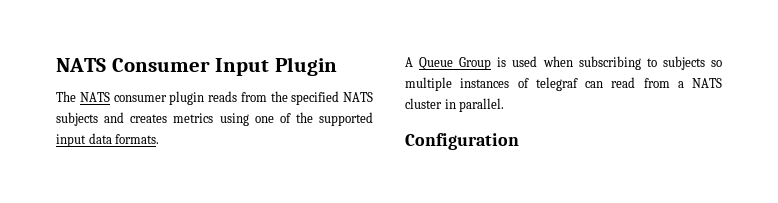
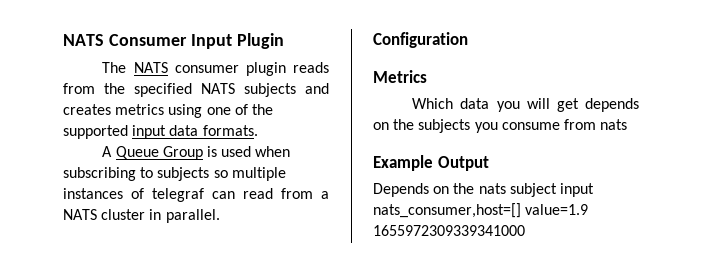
+ Metrics
+ Which data you will get depends on the subjects you consume from nats
+ Example Output
+ Depends on the nats subject input nats_consumer,host=[] value=1.9 1655972309339341000

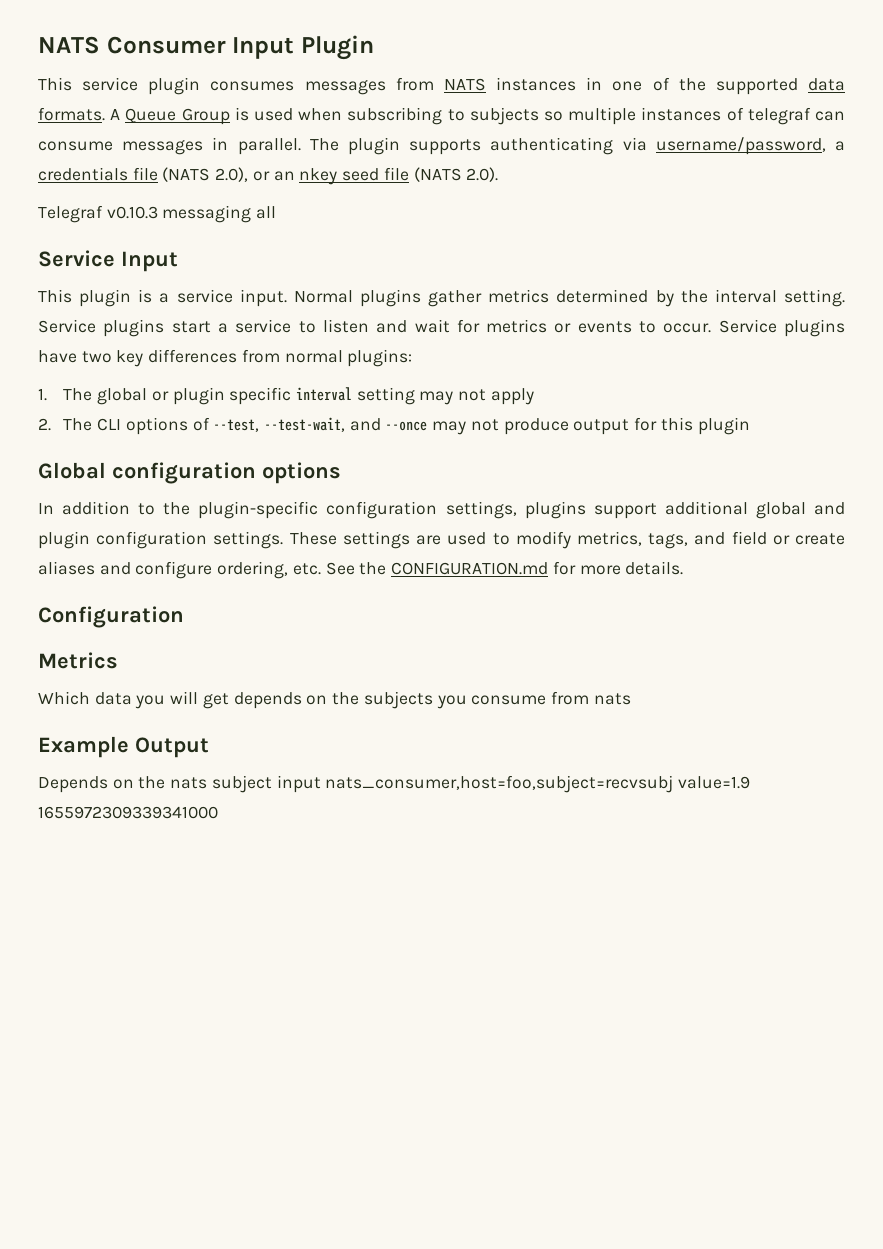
- The NATS consumer plugin reads from the specified NATS subjects and creates metrics using one of the supported input data formats.
- A Queue Group is used when subscribing to subjects so multiple instances of telegraf can read from a NATS cluster in parallel.
+ This service plugin consumes messages from NATS instances in one of the supported data formats. A Queue Group is used when subscribing to subjects so multiple instances of telegraf can consume messages in parallel. The plugin supports authenticating via username/password, a credentials file (NATS 2.0), or an nkey seed file (NATS 2.0).
+ Telegraf v0.10.3 messaging all
+ Service Input
+ This plugin is a service input. Normal plugins gather metrics determined by the interval setting. Service plugins start a service to listen and wait for metrics or events to occur. Service plugins have two key differences from normal plugins:
+ 1. The global or plugin specific interval setting may not apply
+ 2. The CLI options of --test, --test-wait, and --once may not produce output for this plugin
+ Global configuration options
+ In addition to the plugin-specific configuration settings, plugins support additional global and plugin configuration settings. These settings are used to modify metrics, tags, and field or create aliases and configure ordering, etc. See the CONFIGURATION.md for more details.
- Depends on the nats subject input nats_consumer,host=[] value=1.9 1655972309339341000
+ Depends on the nats subject input nats_consumer,host=foo,subject=recvsubj value=1.9 1655972309339341000

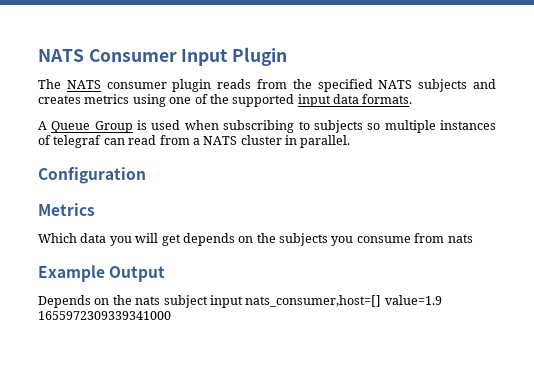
- This service plugin consumes messages from NATS instances in one of the supported data formats. A Queue Group is used when subscribing to subjects so multiple instances of telegraf can consume messages in parallel. The plugin supports authenticating via username/password, a credentials file (NATS 2.0), or an nkey seed file (NATS 2.0).
- Telegraf v0.10.3 messaging all
- Service Input
- This plugin is a service input. Normal plugins gather metrics determined by the interval setting. Service plugins start a service to listen and wait for metrics or events to occur. Service plugins have two key differences from normal plugins:
- 1. The global or plugin specific interval setting may not apply
- 2. The CLI options of --test, --test-wait, and --once may not produce output for this plugin
- Global configuration options
- In addition to the plugin-specific configuration settings, plugins support additional global and plugin configuration settings. These settings are used to modify metrics, tags, and field or create aliases and configure ordering, etc. See the CONFIGURATION.md for more details.
+ The NATS consumer plugin reads from the specified NATS subjects and creates metrics using one of the supported input data formats.
+ A Queue Group is used when subscribing to subjects so multiple instances of telegraf can read from a NATS cluster in parallel.
- Depends on the nats subject input nats_consumer,host=foo,subject=recvsubj value=1.9 1655972309339341000
+ Depends on the nats subject input nats_consumer,host=[] value=1.9 1655972309339341000

